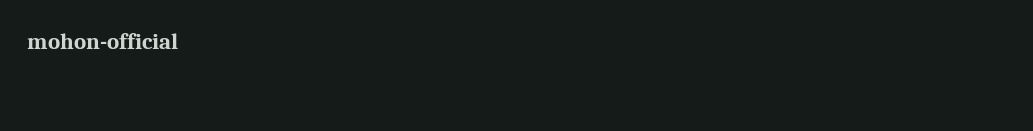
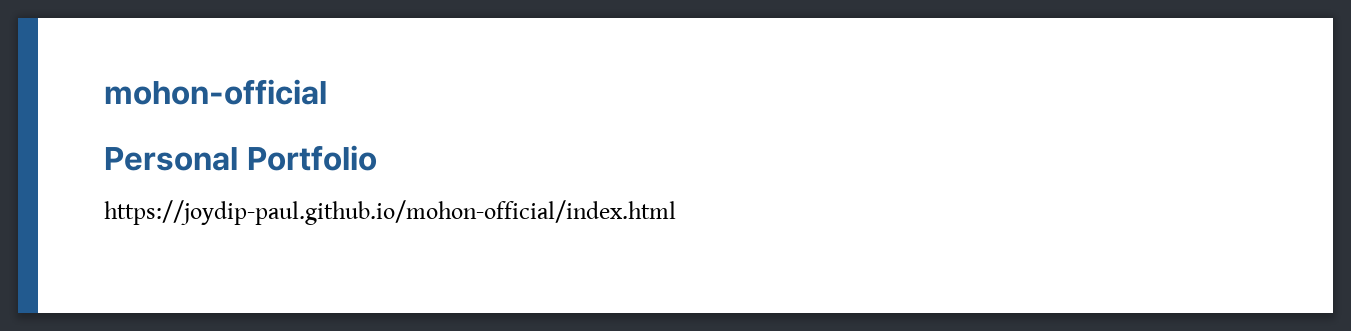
+ Personal Portfolio
+ https://joydip-paul.github.io/mohon-official/index.html

